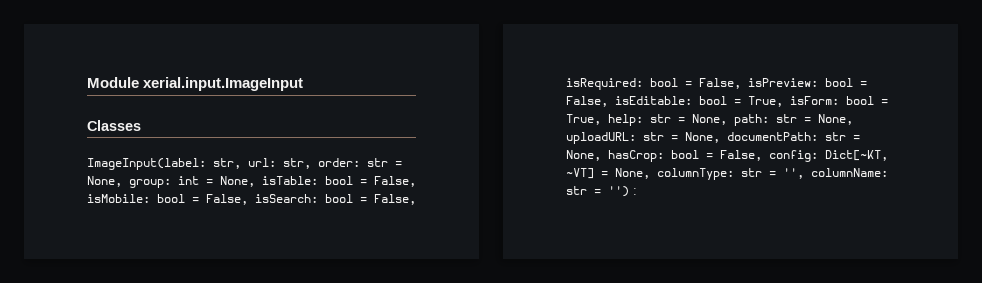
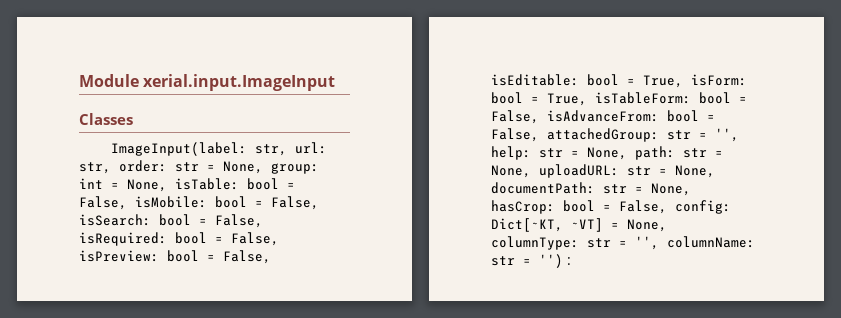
- bool = True, help:
+ bool = True, isTableForm: bool = False, isAdvanceFrom: bool = False, attachedGroup: str = '', help:

